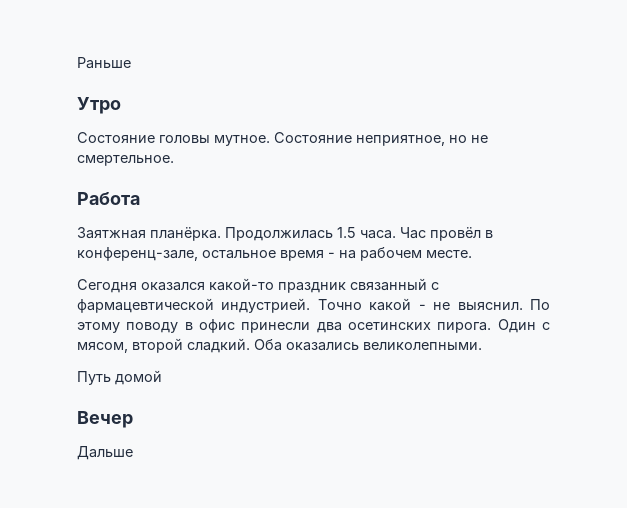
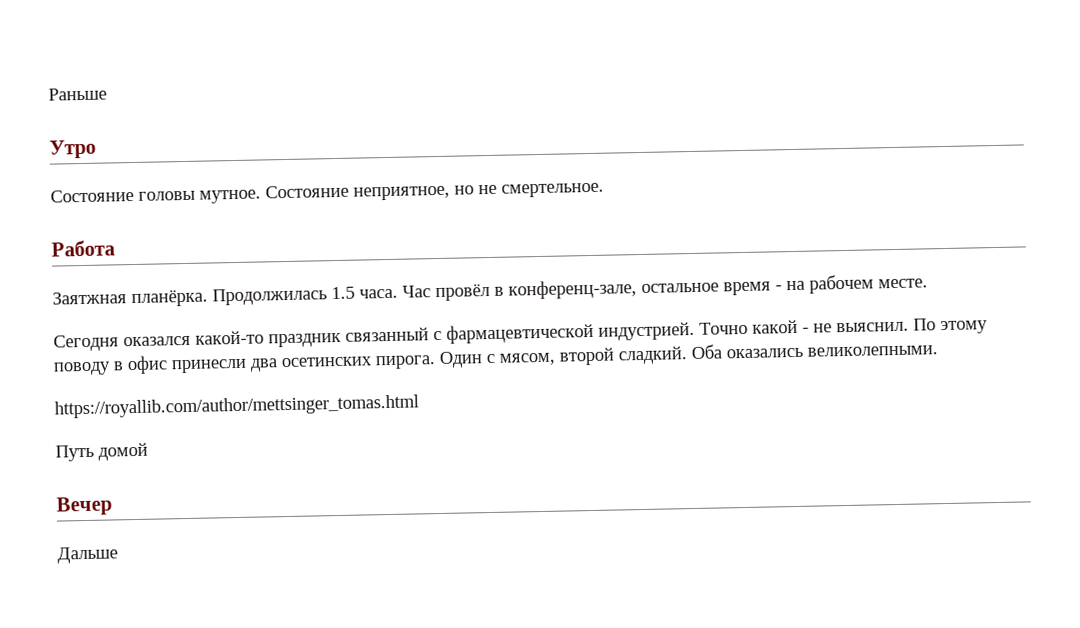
+ https://royallib.com/author/mettsinger_tomas.html

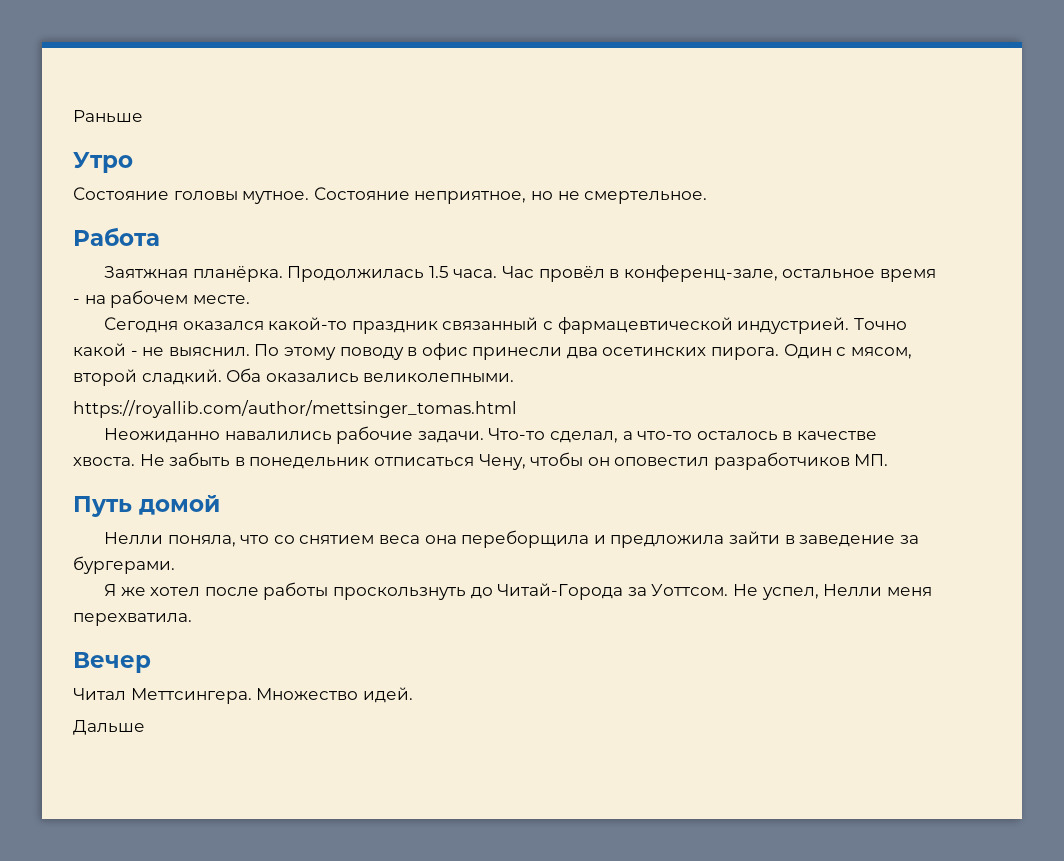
+ Неожиданно навалились рабочие задачи. Что-то сделал, а что-то осталось в качестве хвоста. Не забыть в понедельник отписаться Чену, чтобы он оповестил разработчиков МП.
  Путь домой
+ Нелли поняла, что со снятием веса она переборщила и предложила зайти в заведение за бургерами.
+ Я же хотел после работы проскользнуть до Читай-Города за Уоттсом. Не успел, Нелли меня перехватила.
  Вечер
+ Читал Меттсингера. Множество идей.

